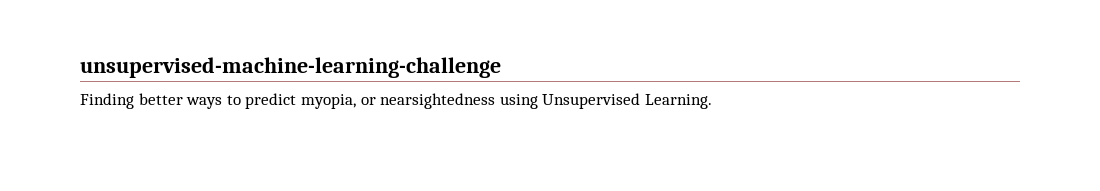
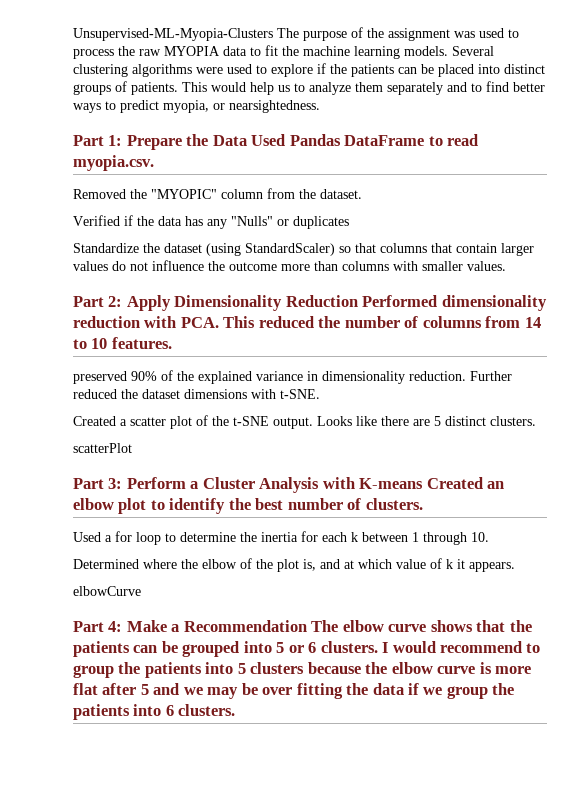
- unsupervised-machine-learning-challenge
- Finding better ways to predict myopia, or nearsightedness using Unsupervised Learning.
+ Unsupervised-ML-Myopia-Clusters The purpose of the assignment was used to process the raw MYOPIA data to fit the machine learning models. Several clustering algorithms were used to explore if the patients can be placed into distinct groups of patients. This would help us to analyze them separately and to find better ways to predict myopia, or nearsightedness.
+ Part 1: Prepare the Data Used Pandas DataFrame to read myopia.csv.
+ Removed the "MYOPIC" column from the dataset.
+ Verified if the data has any "Nulls" or duplicates
+ Standardize the dataset (using StandardScaler) so that columns that contain larger values do not influence the outcome more than columns with smaller values.
+ Part 2: Apply Dimensionality Reduction Performed dimensionality reduction with PCA. This reduced the number of columns from 14 to 10 features.
+ preserved 90% of the explained variance in dimensionality reduction. Further reduced the dataset dimensions with t-SNE.
+ Created a scatter plot of the t-SNE output. Looks like there are 5 distinct clusters.
+ scatterPlot
+ Part 3: Perform a Cluster Analysis with K-means Created an elbow plot to identify the best number of clusters.
+ Used a for loop to determine the inertia for each k between 1 through 10.
+ Determined where the elbow of the plot is, and at which value of k it appears.
+ elbowCurve
+ Part 4: Make a Recommendation The elbow curve shows that the patients can be grouped into 5 or 6 clusters. I would recommend to group the patients into 5 clusters because the elbow curve is more flat after 5 and we may be over fitting the data if we group the patients into 6 clusters.

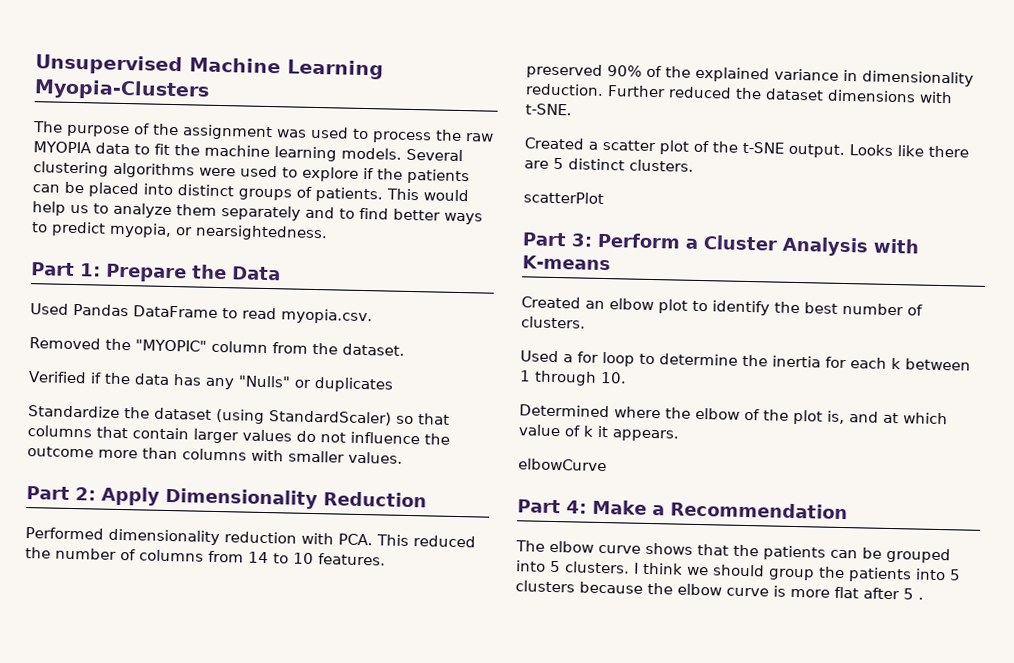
- Unsupervised-ML-Myopia-Clusters The purpose of the assignment was used to process the raw MYOPIA data to fit the machine learning models.
+ Unsupervised Machine Learning Myopia-Clusters
+ The purpose of the assignment was used to process the raw MYOPIA data to fit the machine learning models.
- Part 1: Prepare the Data Used Pandas DataFrame to read myopia.csv.
+ Part 1: Prepare the Data
+ Used Pandas DataFrame to read myopia.csv.
- Part 2: Apply Dimensionality Reduction Performed dimensionality reduction with PCA. This reduced the number of columns from 14 to 10 features.
+ Part 2: Apply Dimensionality Reduction
+ Performed dimensionality reduction with PCA. This reduced the number of columns from 14 to 10 features.
- Part 3: Perform a Cluster Analysis with K-means Created an elbow plot to identify the best number of clusters.
+ Part 3: Perform a Cluster Analysis with K-means
+ Created an elbow plot to identify the best number of clusters.
- Part 4: Make a Recommendation The elbow curve shows that the patients can be grouped into 5 or 6 clusters. I would recommend to group the patients into 5 clusters because the elbow curve is more flat after 5 and we may be over fitting the data if we group the patients into 6 clusters.
+ Part 4: Make a Recommendation
+ The elbow curve shows that the patients can be grouped into 5 clusters. I think we should group the patients into 5 clusters because the elbow curve is more flat after 5 .

